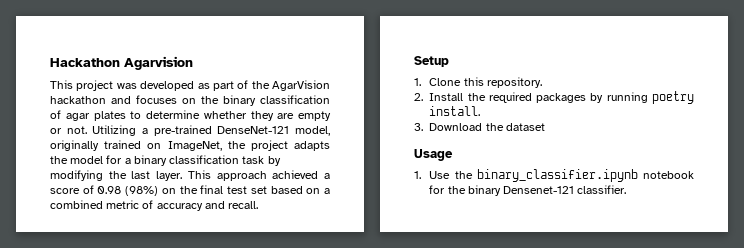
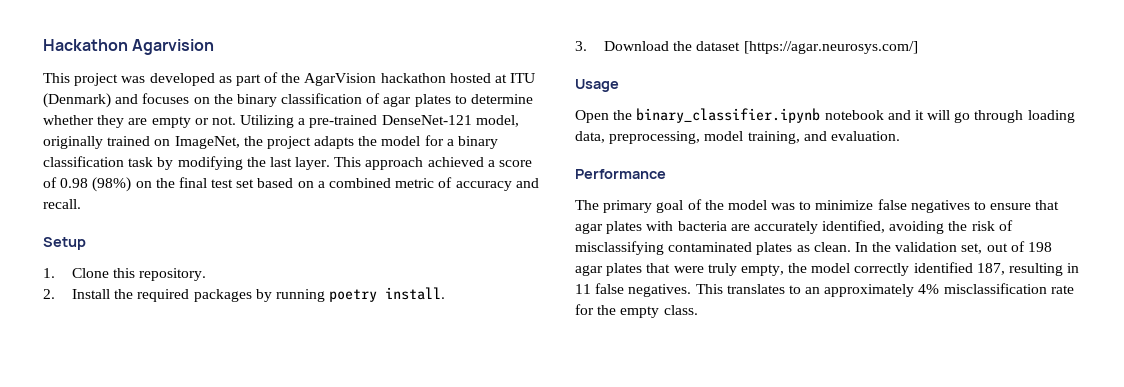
- This project was developed as part of the AgarVision hackathon and focuses on the binary classification of agar plates to determine whether they are empty or not.
+ This project was developed as part of the AgarVision hackathon hosted at ITU (Denmark) and focuses on the binary classification of agar plates to determine whether they are empty or not.
- 3. Download the dataset
+ 3. Download the dataset [https://agar.neurosys.com/]
- 1. Use the binary_classifier.ipynb notebook for the binary Densenet-121 classifier.
+ Open the binary_classifier.ipynb notebook and it will go through loading data, preprocessing, model training, and evaluation.
+ Performance
+ The primary goal of the model was to minimize false negatives to ensure that agar plates with bacteria are accurately identified, avoiding the risk of misclassifying contaminated plates as clean. In the validation set, out of 198 agar plates that were truly empty, the model correctly identified 187, resulting in 11 false negatives. This translates to an approximately 4% misclassification rate for the empty class.

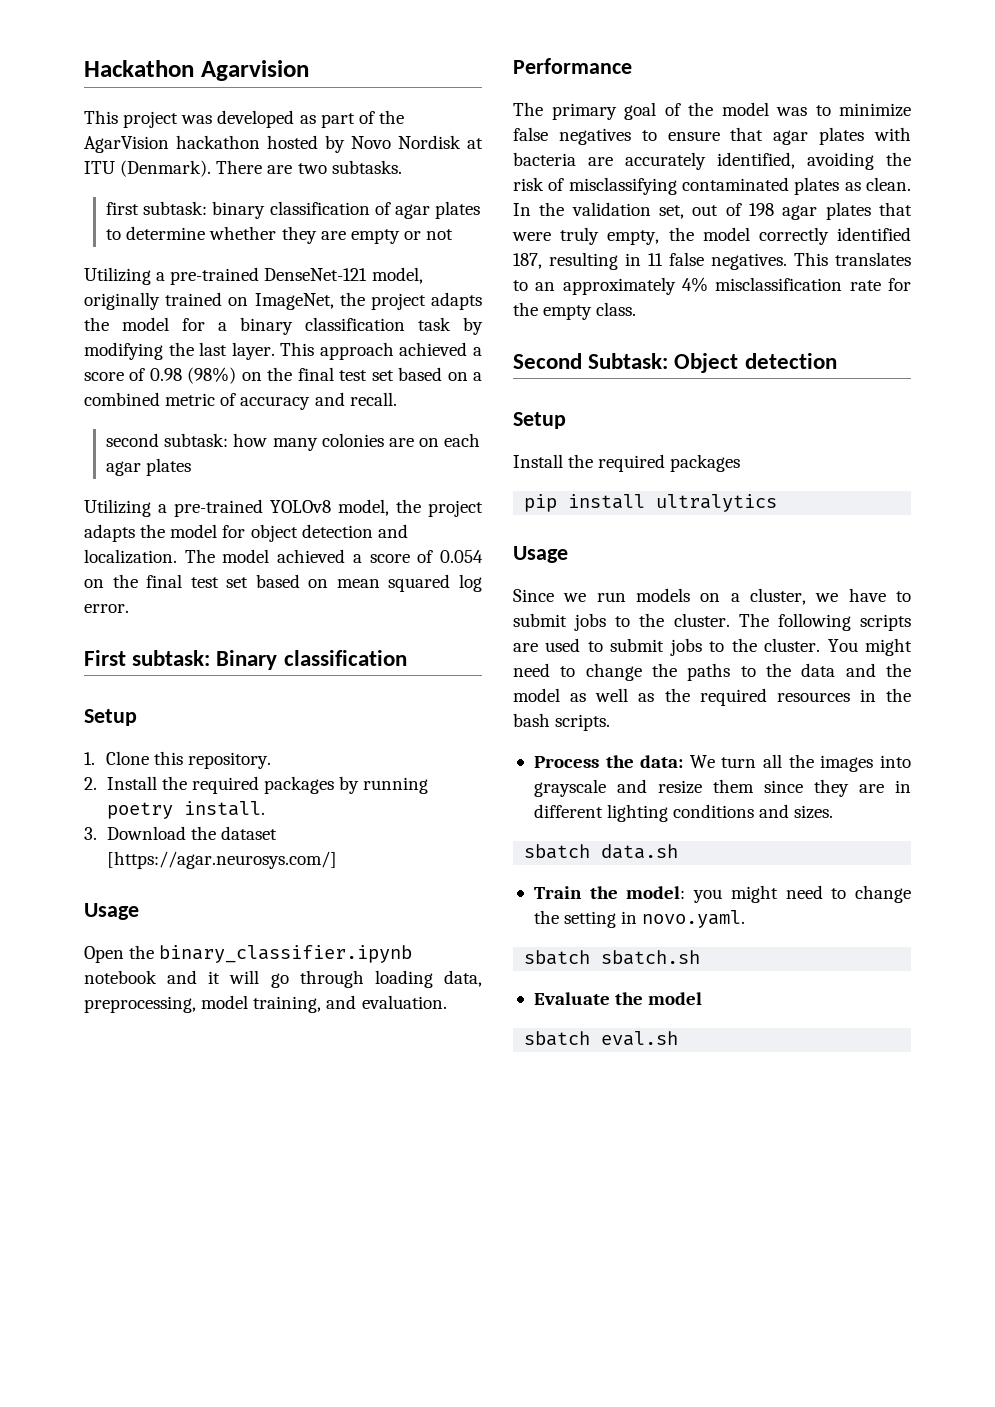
- This project was developed as part of the AgarVision hackathon hosted at ITU (Denmark) and focuses on the binary classification of agar plates to determine whether they are empty or not. Utilizing a pre-trained DenseNet-121 model, originally trained on ImageNet, the project adapts the model for a binary classification task by modifying the last layer.
+ This project was developed as part of the AgarVision hackathon hosted by Novo Nordisk at ITU (Denmark). There are two subtasks.
+ first subtask: binary classification of agar plates to determine whether they are empty or not
+ Utilizing a pre-trained DenseNet-121 model, originally trained on ImageNet, the project adapts the model for a binary classification task by modifying the last layer.
+ second subtask: how many colonies are on each agar plates
+ Utilizing a pre-trained YOLOv8 model, the project adapts the model for object detection and localization. The model achieved a score of 0.054 on the final test set based on mean squared log error.
+ First subtask: Binary classification
+ Second Subtask: Object detection
+ Setup
+ Install the required packages
+ pip install ultralytics
+ Usage
+ Since we run models on a cluster, we have to submit jobs to the cluster. The following scripts are used to submit jobs to the cluster. You might need to change the paths to the data and the model as well as the required resources in the bash scripts.
+ Process the data: We turn all the images into grayscale and resize them since they are in different lighting conditions and sizes.
+ sbatch data.sh
+ Train the model: you might need to change the setting in novo.yaml.
+ sbatch sbatch.sh
+ Evaluate the model
+ sbatch eval.sh

